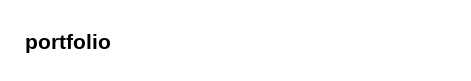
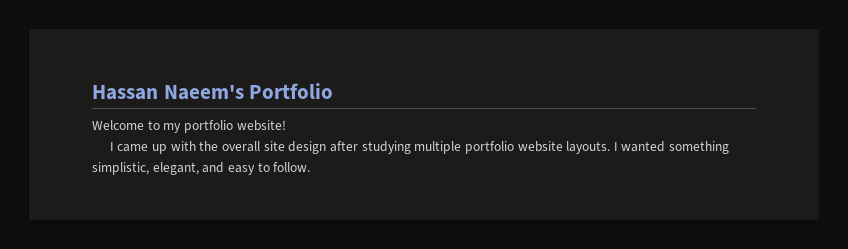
- portfolio
+ Hassan Naeem's Portfolio
+ Welcome to my portfolio website!
+ I came up with the overall site design after studying multiple portfolio website layouts. I wanted something simplistic, elegant, and easy to follow.

